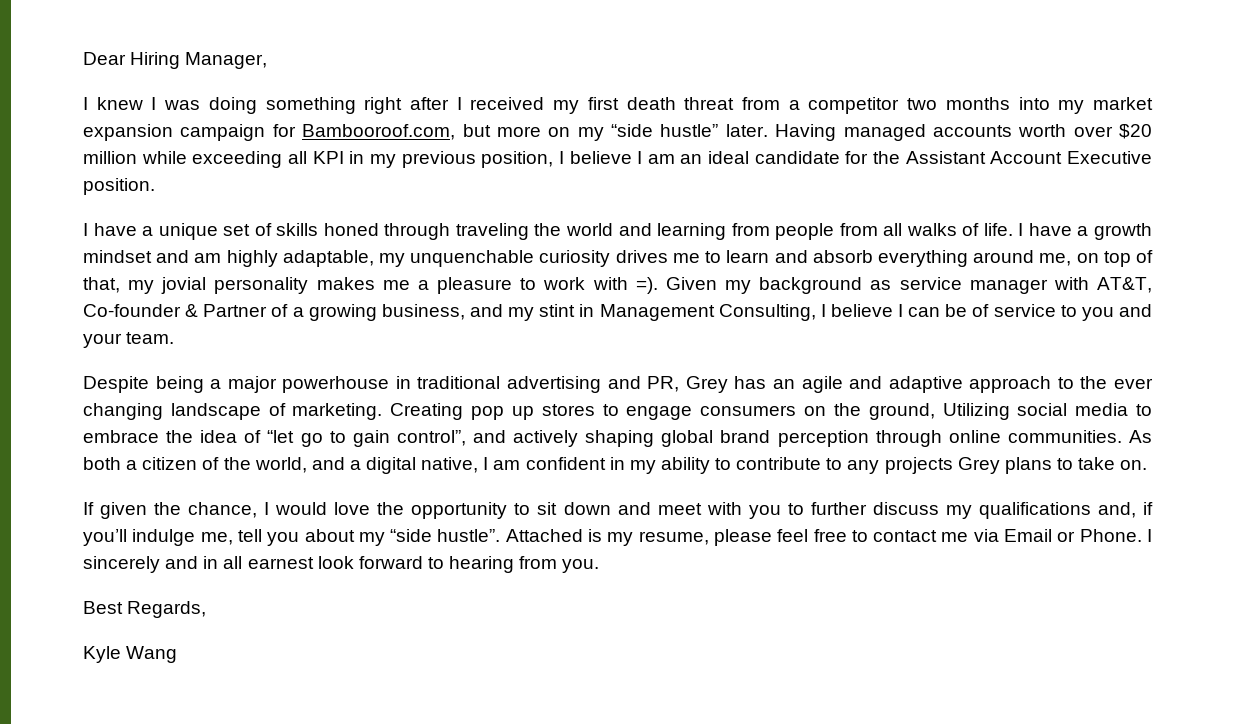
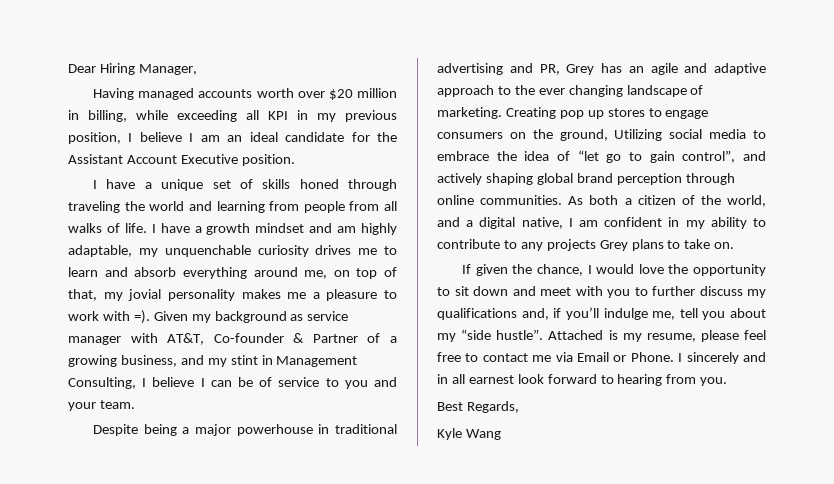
- I knew I was doing something right after I received my first death threat from a competitor two months into my market expansion campaign for Bambooroof.com, but more on my “side hustle” later. Having managed accounts worth over $20 million while exceeding all KPI in my previous position, I believe I am an ideal candidate for the Assistant Account Executive position.
+ Having managed accounts worth over $20 million in billing, while exceeding all KPI in my previous position, I believe I am an ideal candidate for the Assistant Account Executive position.

